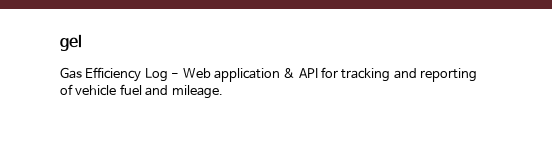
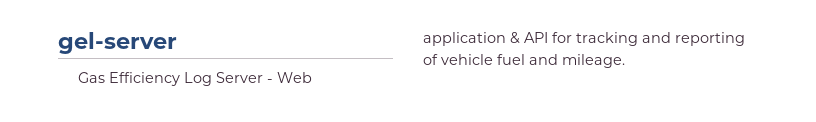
- gel
+ gel-server
- Gas Efficiency Log - Web application & API for tracking and reporting of vehicle fuel and mileage.
+ Gas Efficiency Log Server - Web application & API for tracking and reporting of vehicle fuel and mileage.

